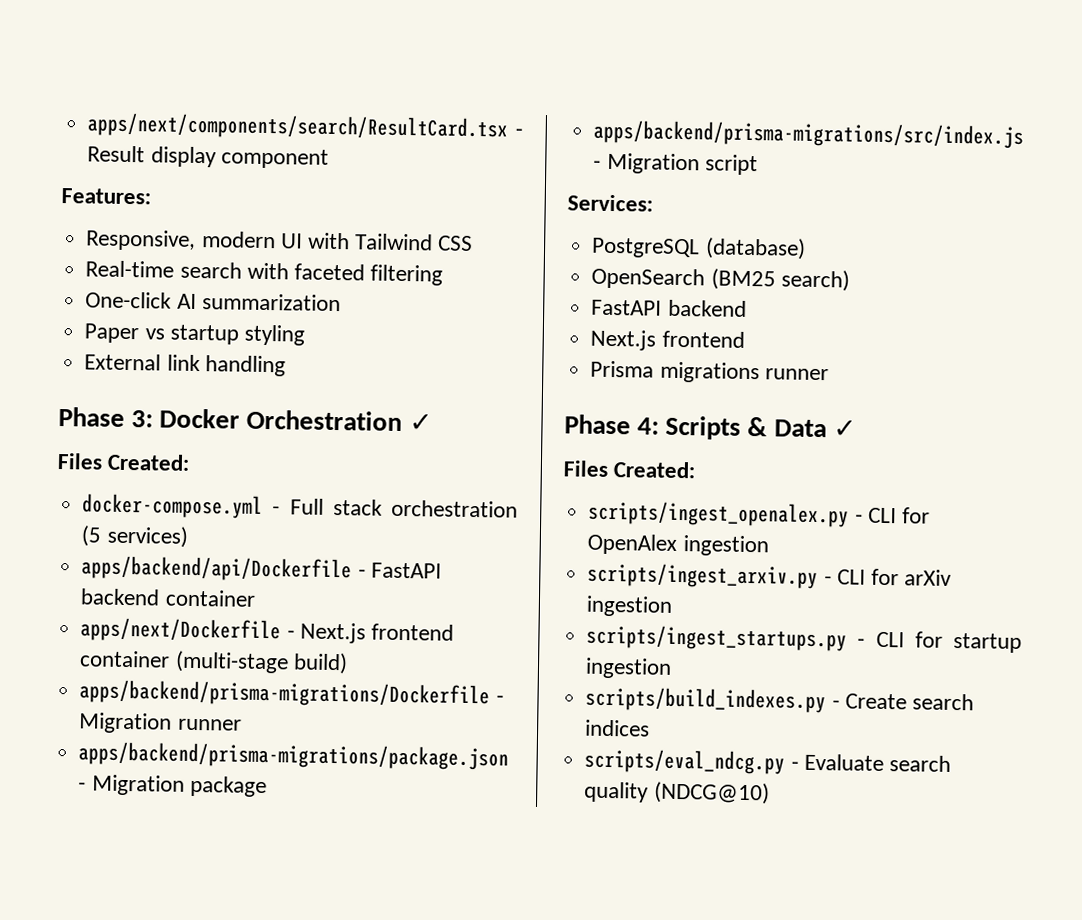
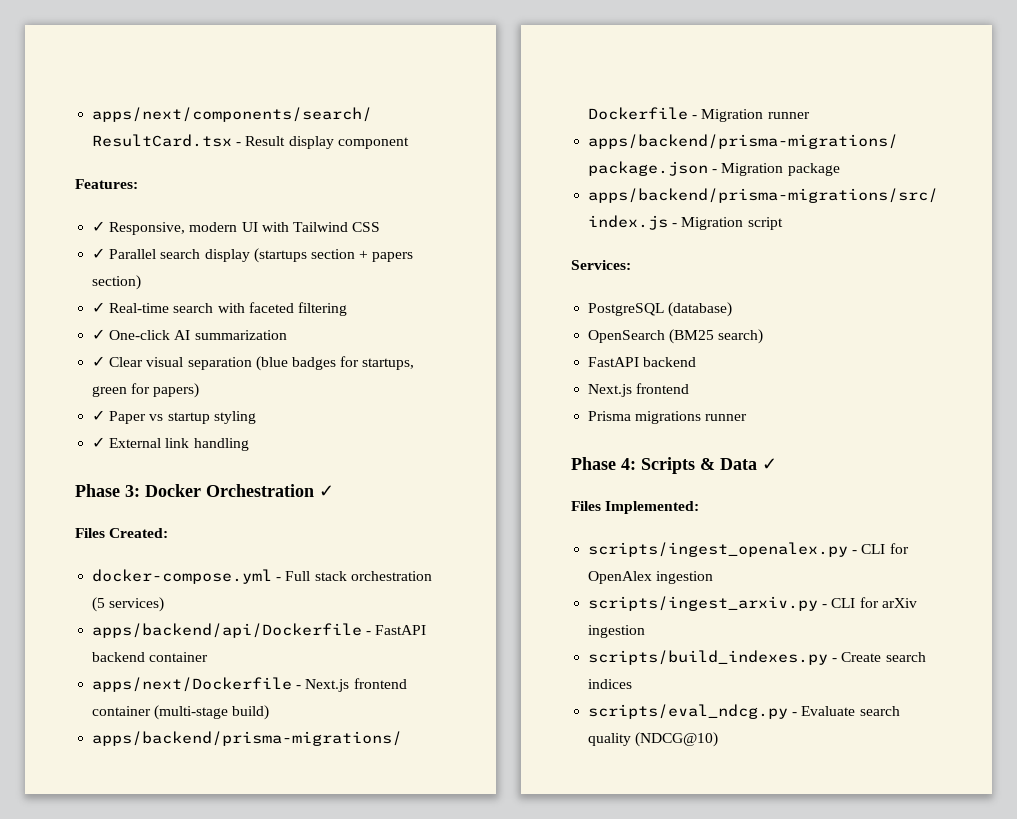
- Responsive, modern UI with Tailwind CSS
+ ✓ Responsive, modern UI with Tailwind CSS
- Real-time search with faceted filtering
+ ✓ Parallel search display (startups section + papers section)
+ ✓ Real-time search with faceted filtering
- One-click AI summarization
+ ✓ One-click AI summarization
- Paper vs startup styling
+ ✓ Clear visual separation (blue badges for startups, green for papers)
+ ✓ Paper vs startup styling
- External link handling
+ ✓ External link handling
  Phase 4: Scripts & Data ✓
- Files Created:
+ Files Implemented:
- scripts/ingest_startups.py - CLI for startup ingestion

